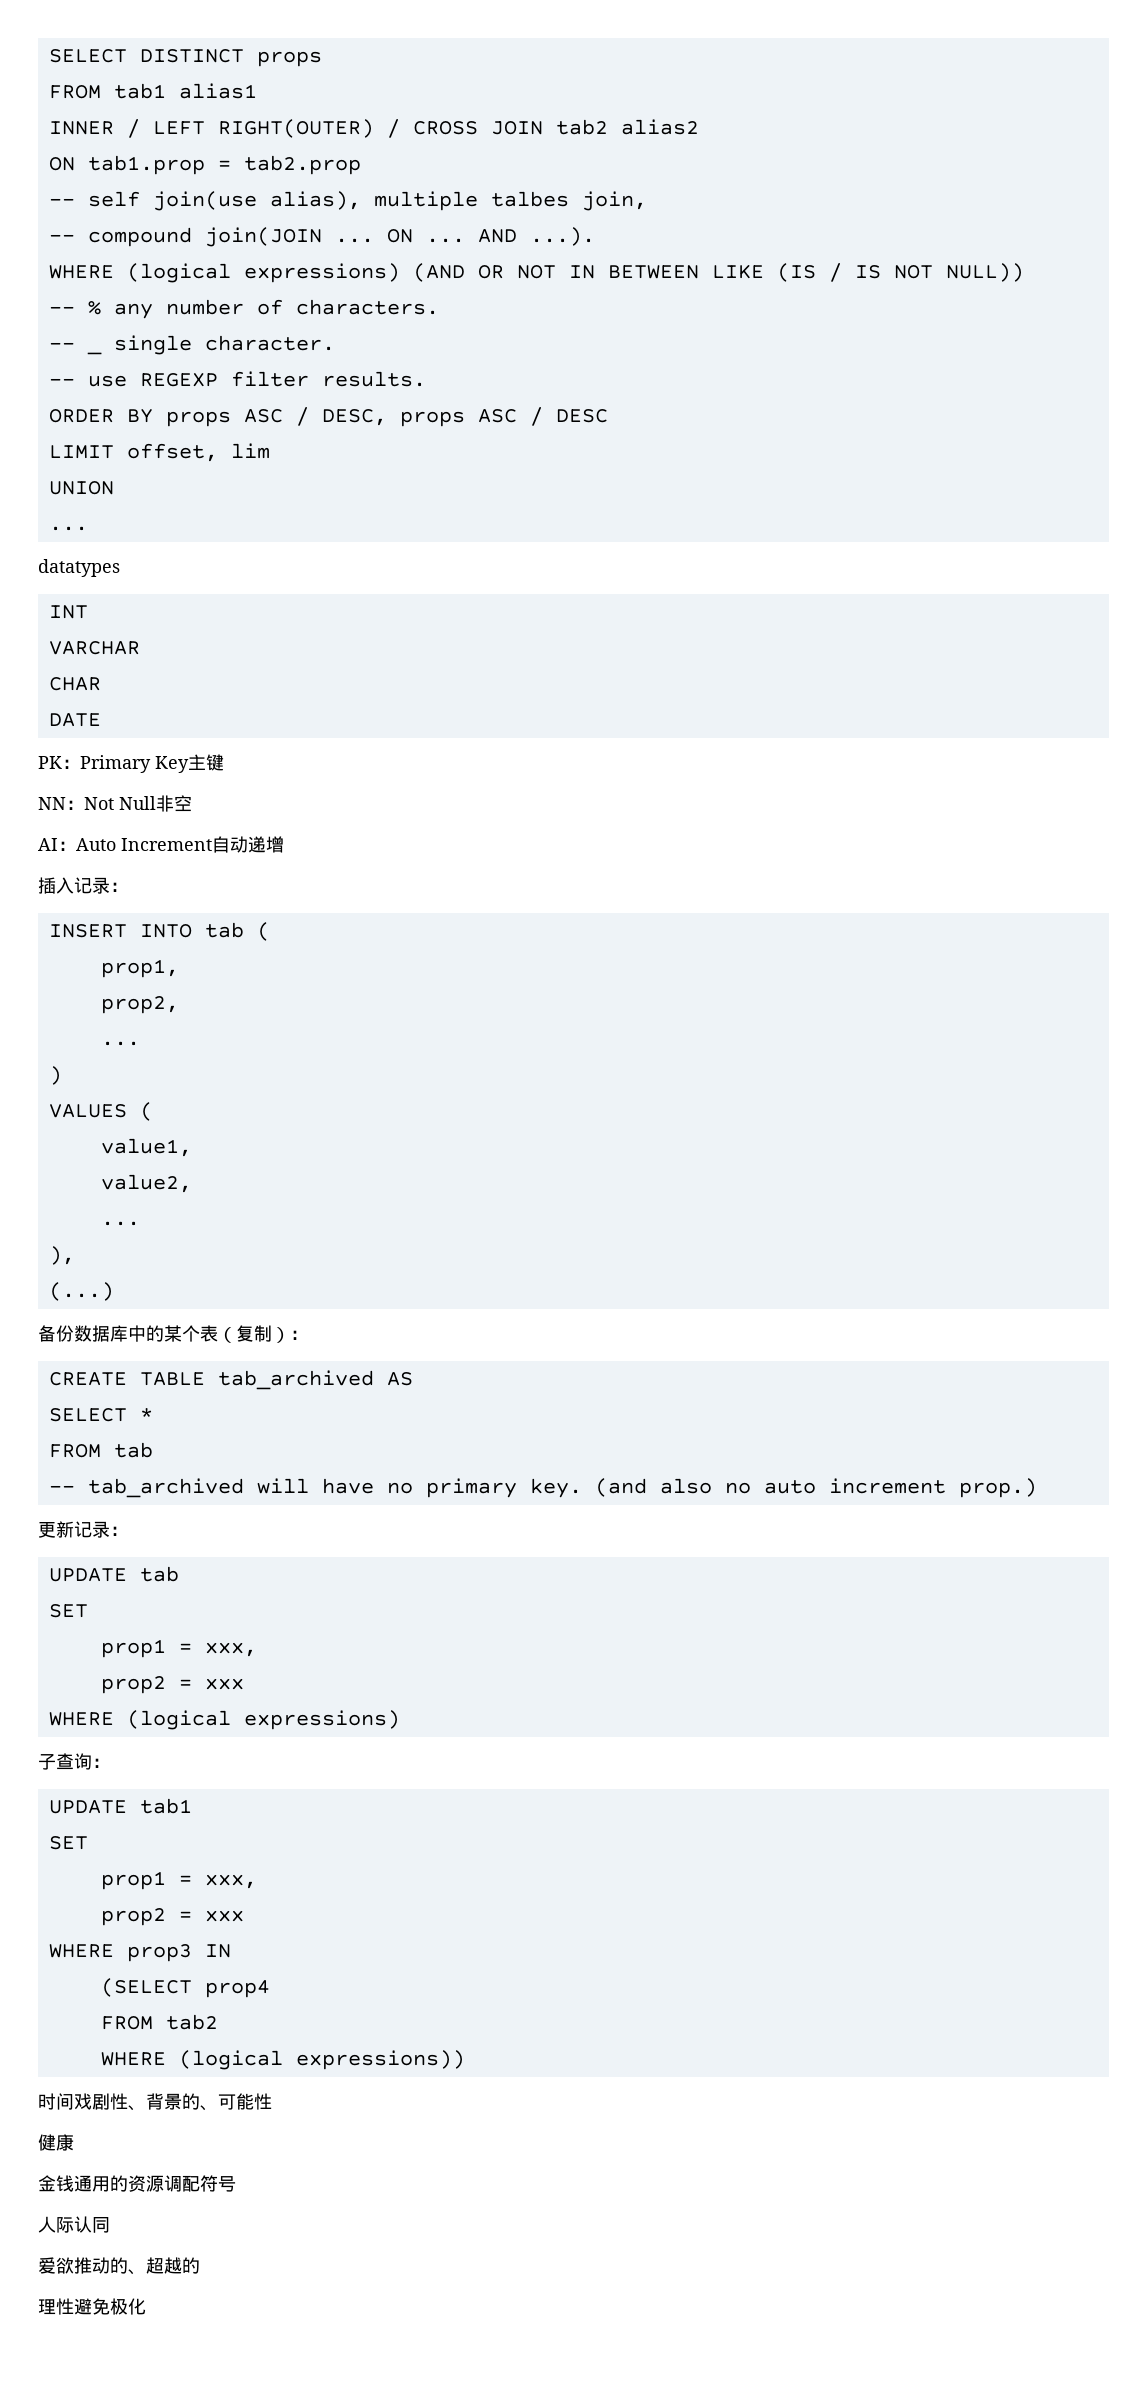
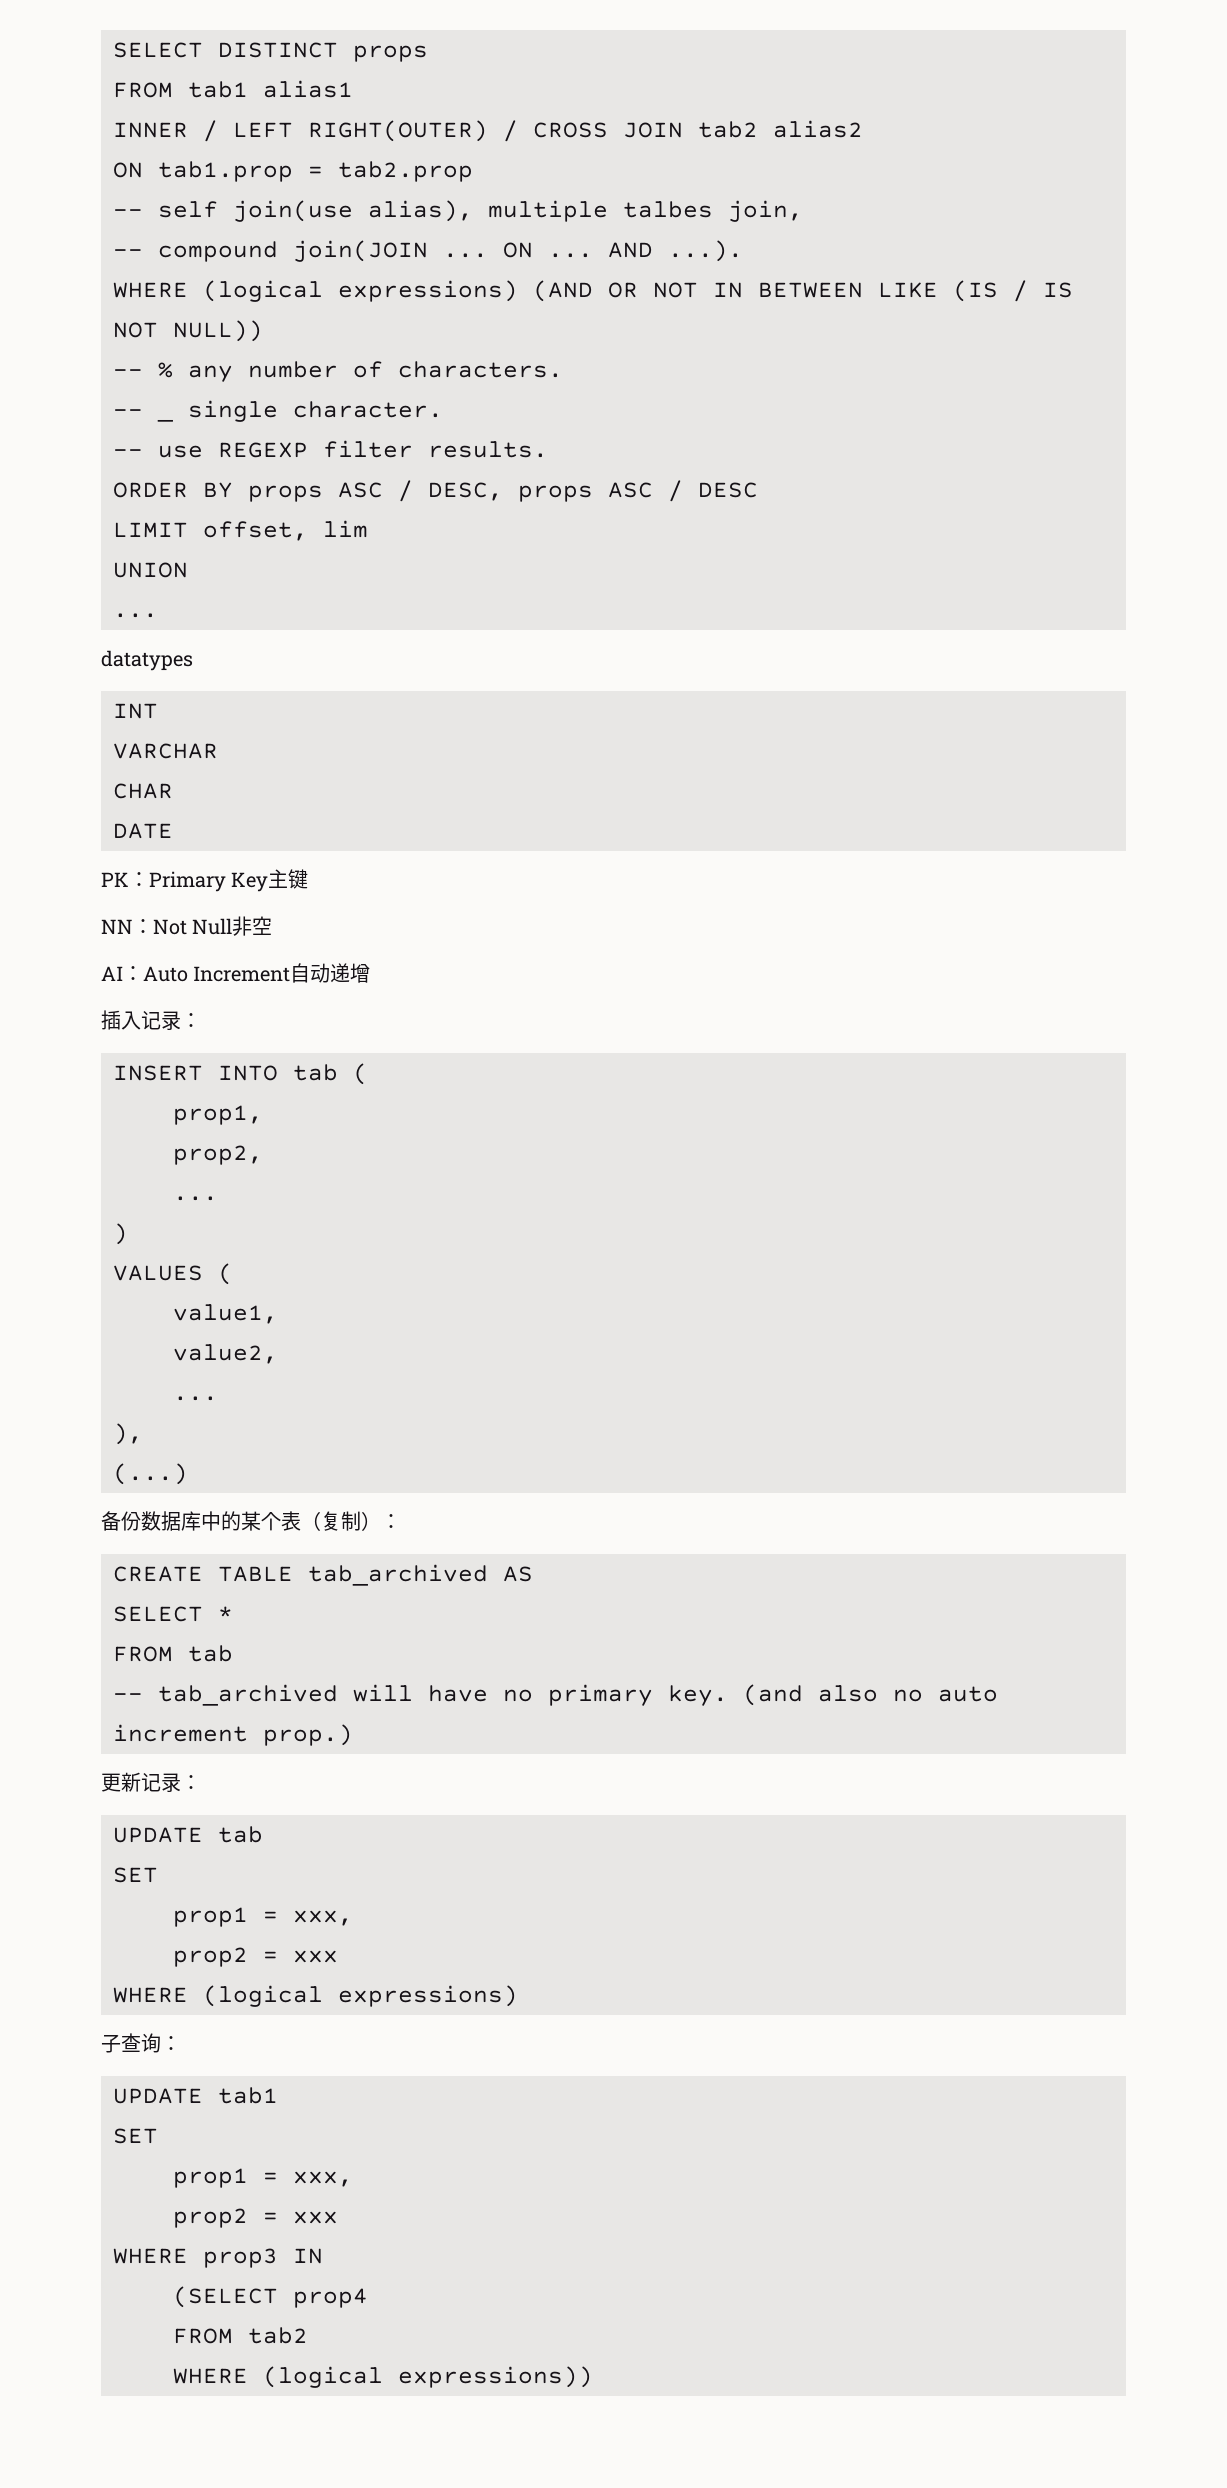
- 时间戏剧性、背景的、可能性
- 健康
- 金钱通用的资源调配符号
- 人际认同
- 爱欲推动的、超越的
- 理性避免极化

